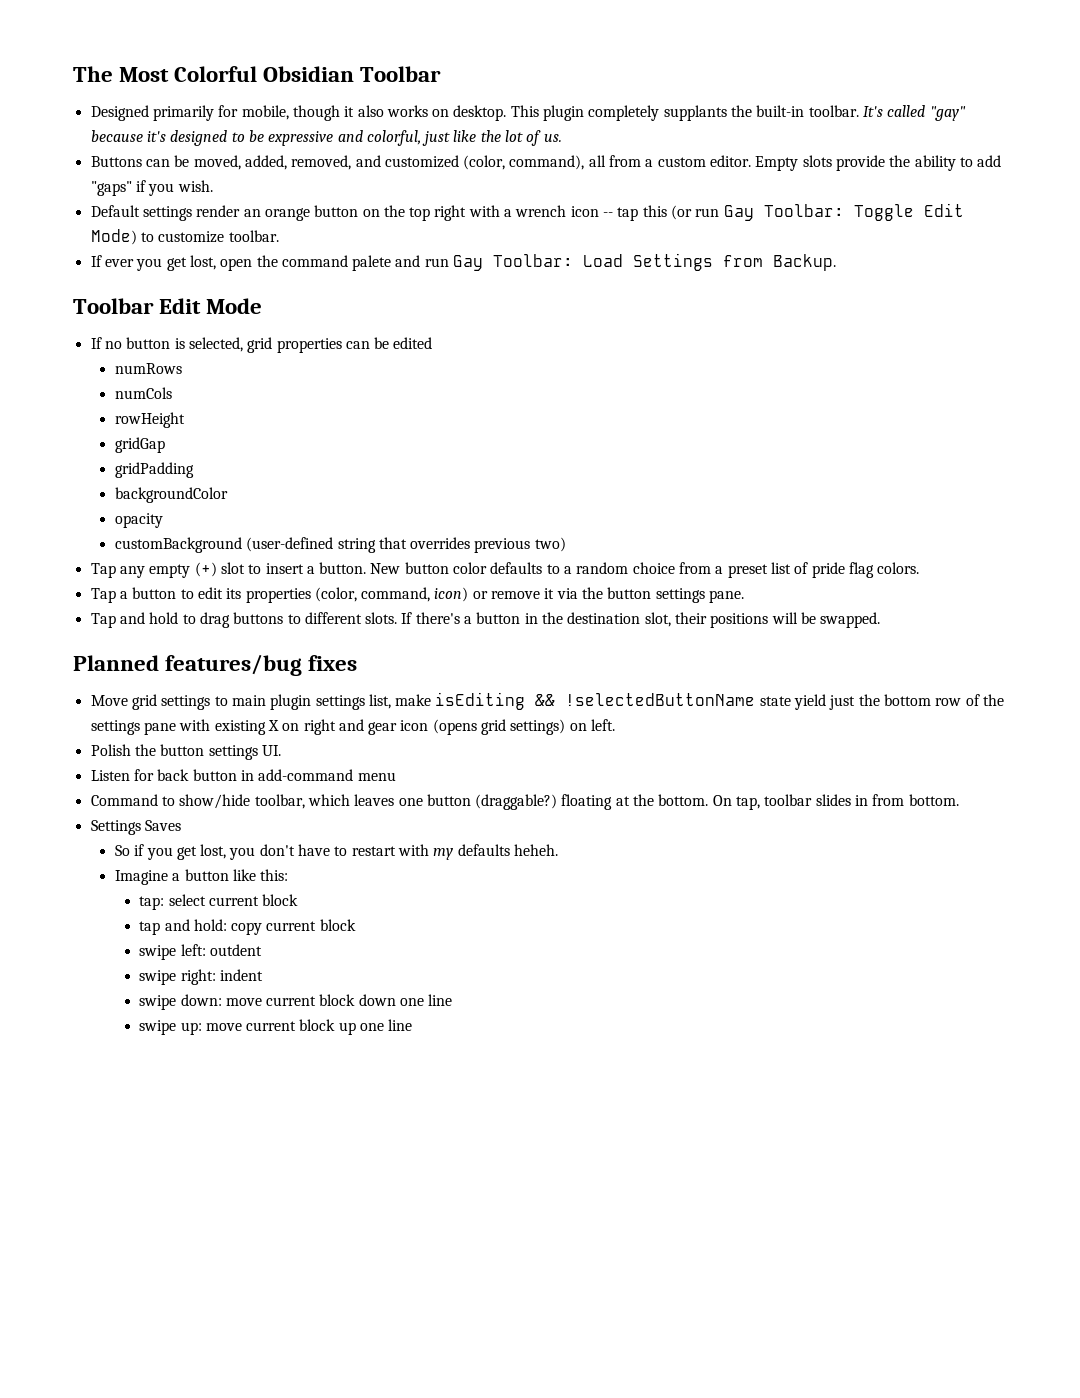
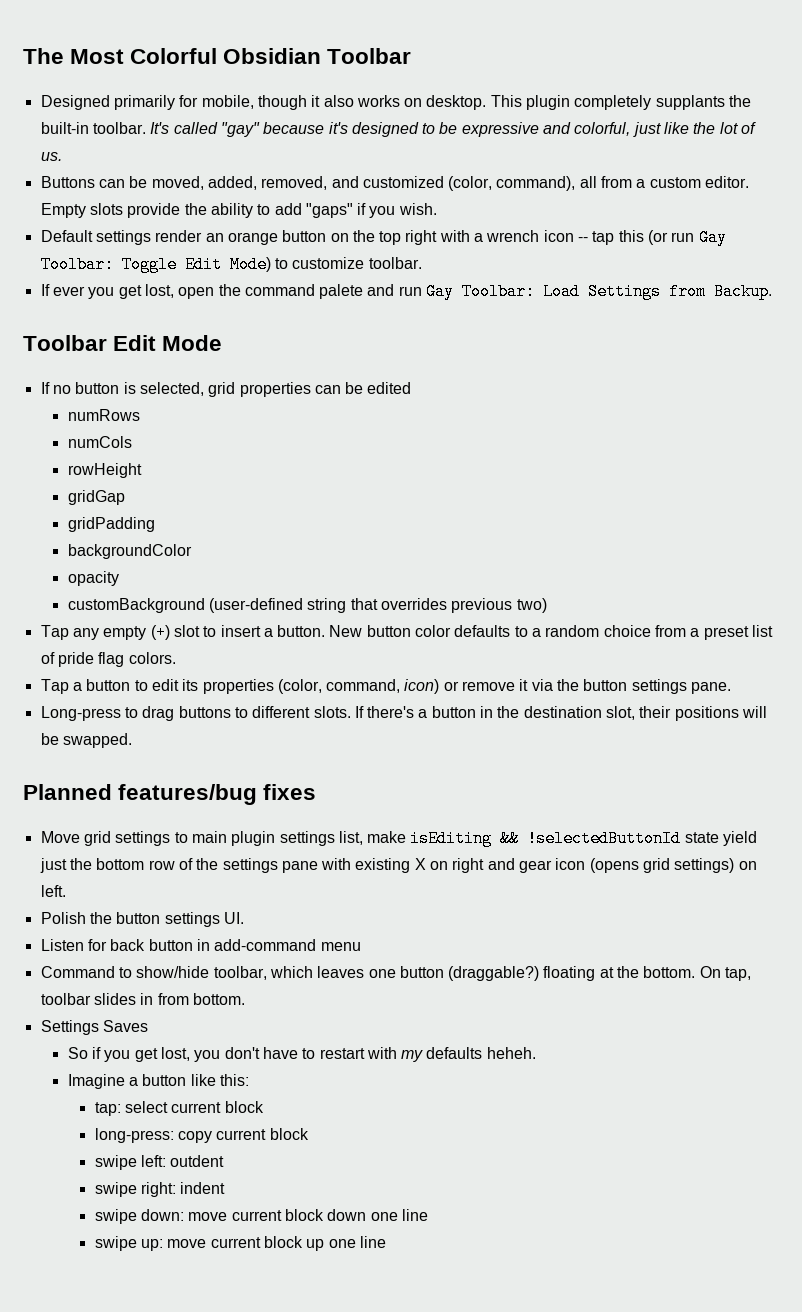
- Tap and hold to drag buttons to different slots.
+ Long-press to drag buttons to different slots.
- Move grid settings to main plugin settings list, make isEditing && !selectedButtonName state yield just the bottom row of the settings pane with existing X on right and gear icon (opens grid settings) on left.
+ Move grid settings to main plugin settings list, make isEditing && !selectedButtonId state yield just the bottom row of the settings pane with existing X on right and gear icon (opens grid settings) on left.
- tap and hold: copy current block
+ long-press: copy current block

